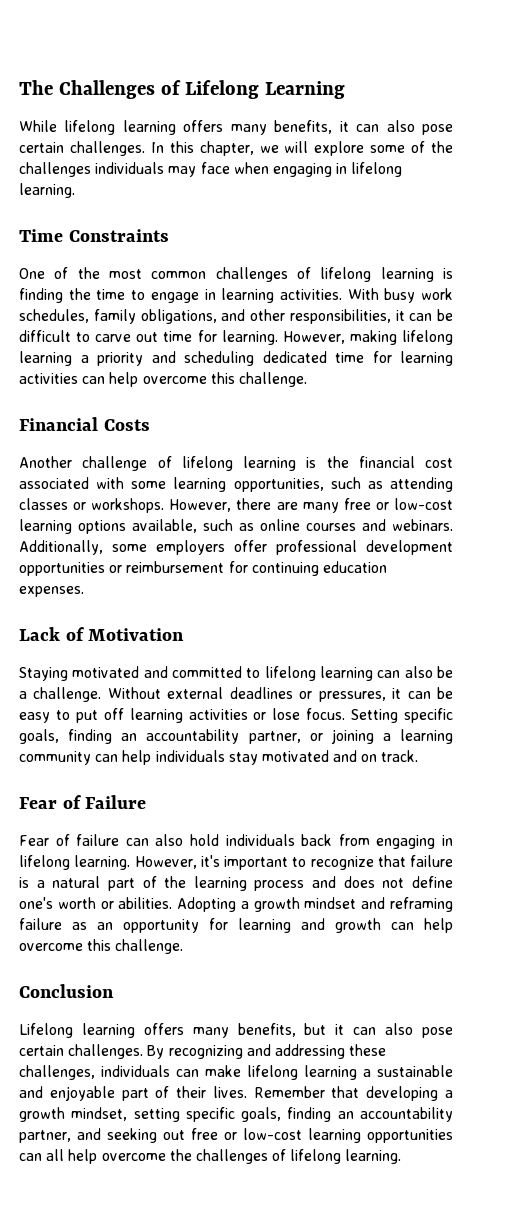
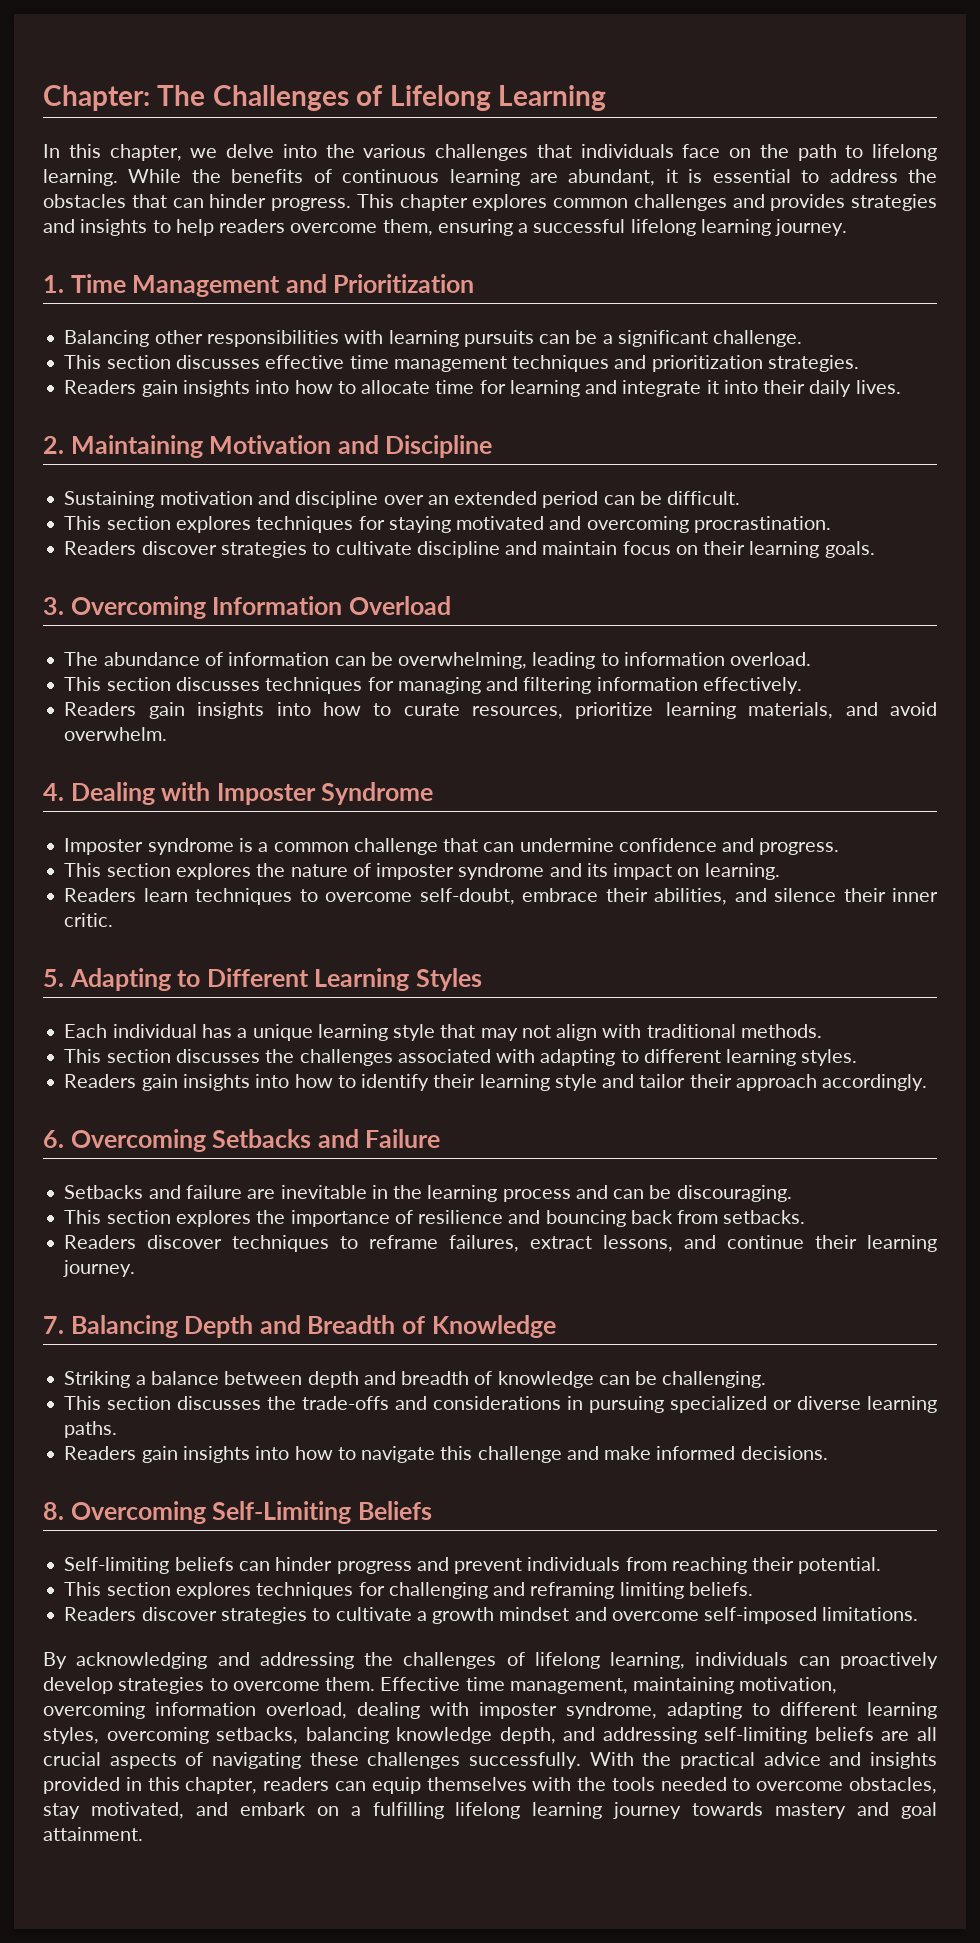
- The Challenges of Lifelong Learning
+ Chapter: The Challenges of Lifelong Learning
- While lifelong learning offers many benefits, it can also pose certain challenges. In this chapter, we will explore some of the challenges individuals may face when engaging in lifelong learning.
- Time Constraints
- One of the most common challenges of lifelong learning is finding the time to engage in learning activities. With busy work schedules, family obligations, and other responsibilities, it can be difficult to carve out time for learning. However, making lifelong learning a priority and scheduling dedicated time for learning activities can help overcome this challenge.
- Financial Costs
- Another challenge of lifelong learning is the financial cost associated with some learning opportunities, such as attending classes or workshops. However, there are many free or low-cost learning options available, such as online courses and webinars. Additionally, some employers offer professional development opportunities or reimbursement for continuing education expenses.
- Lack of Motivation
- Staying motivated and committed to lifelong learning can also be a challenge. Without external deadlines or pressures, it can be easy to put off learning activities or lose focus. Setting specific goals, finding an accountability partner, or joining a learning community can help individuals stay motivated and on track.
- Fear of Failure
- Fear of failure can also hold individuals back from engaging in lifelong learning. However, it's important to recognize that failure is a natural part of the learning process and does not define one's worth or abilities. Adopting a growth mindset and reframing failure as an opportunity for learning and growth can help overcome this challenge.
- Conclusion
- Lifelong learning offers many benefits, but it can also pose certain challenges. By recognizing and addressing these challenges, individuals can make lifelong learning a sustainable and enjoyable part of their lives. Remember that developing a growth mindset, setting specific goals, finding an accountability partner, and seeking out free or low-cost learning opportunities can all help overcome the challenges of lifelong learning.
+ In this chapter, we delve into the various challenges that individuals face on the path to lifelong learning. While the benefits of continuous learning are abundant, it is essential to address the obstacles that can hinder progress. This chapter explores common challenges and provides strategies and insights to help readers overcome them, ensuring a successful lifelong learning journey.
+ 1. Time Management and Prioritization
+ Balancing other responsibilities with learning pursuits can be a significant challenge.
+ This section discusses effective time management techniques and prioritization strategies.
+ Readers gain insights into how to allocate time for learning and integrate it into their daily lives.
+ 2. Maintaining Motivation and Discipline
+ Sustaining motivation and discipline over an extended period can be difficult.
+ This section explores techniques for staying motivated and overcoming procrastination.
+ Readers discover strategies to cultivate discipline and maintain focus on their learning goals.
+ 3. Overcoming Information Overload
+ The abundance of information can be overwhelming, leading to information overload.
+ This section discusses techniques for managing and filtering information effectively.
+ Readers gain insights into how to curate resources, prioritize learning materials, and avoid overwhelm.
+ 4. Dealing with Imposter Syndrome
+ Imposter syndrome is a common challenge that can undermine confidence and progress.
+ This section explores the nature of imposter syndrome and its impact on learning.
+ Readers learn techniques to overcome self-doubt, embrace their abilities, and silence their inner critic.
+ 5. Adapting to Different Learning Styles
+ Each individual has a unique learning style that may not align with traditional methods.
+ This section discusses the challenges associated with adapting to different learning styles.
+ Readers gain insights into how to identify their learning style and tailor their approach accordingly.
+ 6. Overcoming Setbacks and Failure
+ Setbacks and failure are inevitable in the learning process and can be discouraging.
+ This section explores the importance of resilience and bouncing back from setbacks.
+ Readers discover techniques to reframe failures, extract lessons, and continue their learning journey.
+ 7. Balancing Depth and Breadth of Knowledge
+ Striking a balance between depth and breadth of knowledge can be challenging.
+ This section discusses the trade-offs and considerations in pursuing specialized or diverse learning paths.
+ Readers gain insights into how to navigate this challenge and make informed decisions.
+ 8. Overcoming Self-Limiting Beliefs
+ Self-limiting beliefs can hinder progress and prevent individuals from reaching their potential.
+ This section explores techniques for challenging and reframing limiting beliefs.
+ Readers discover strategies to cultivate a growth mindset and overcome self-imposed limitations.
+ By acknowledging and addressing the challenges of lifelong learning, individuals can proactively develop strategies to overcome them. Effective time management, maintaining motivation, overcoming information overload, dealing with imposter syndrome, adapting to different learning styles, overcoming setbacks, balancing knowledge depth, and addressing self-limiting beliefs are all crucial aspects of navigating these challenges successfully. With the practical advice and insights provided in this chapter, readers can equip themselves with the tools needed to overcome obstacles, stay motivated, and embark on a fulfilling lifelong learning journey towards mastery and goal attainment.

